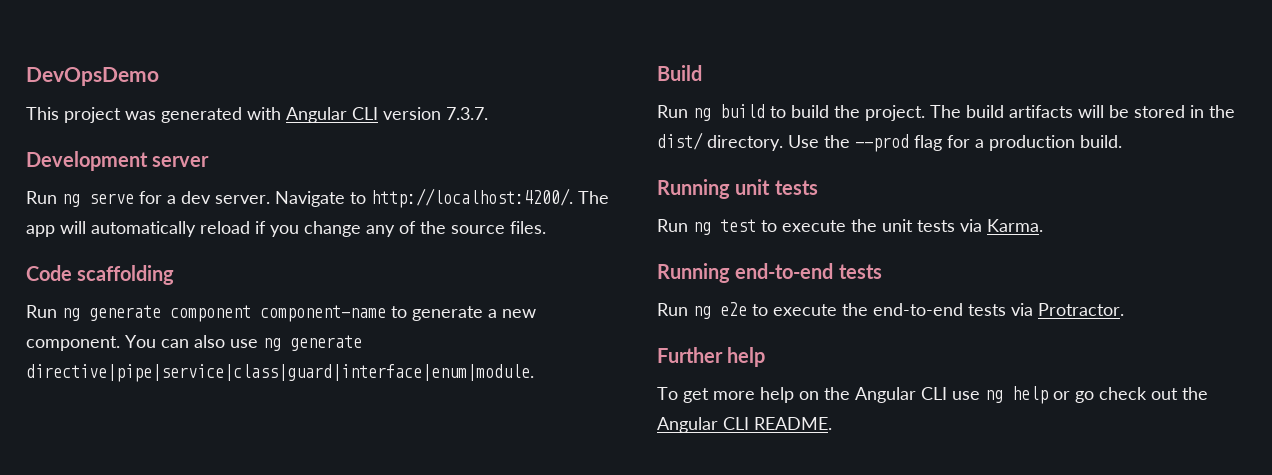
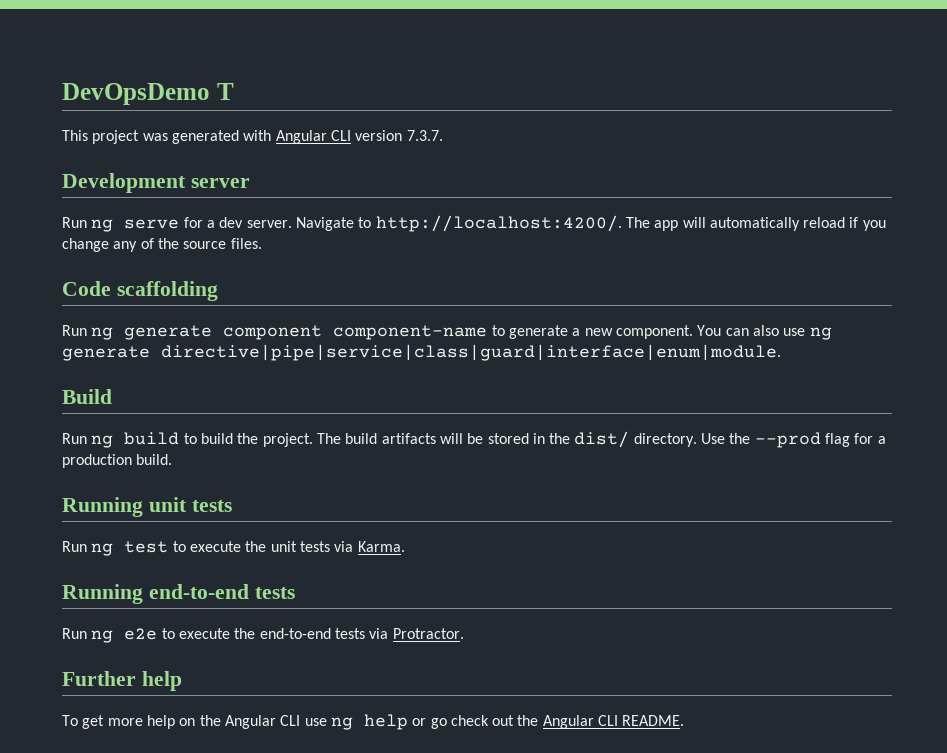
- DevOpsDemo
+ DevOpsDemo T

